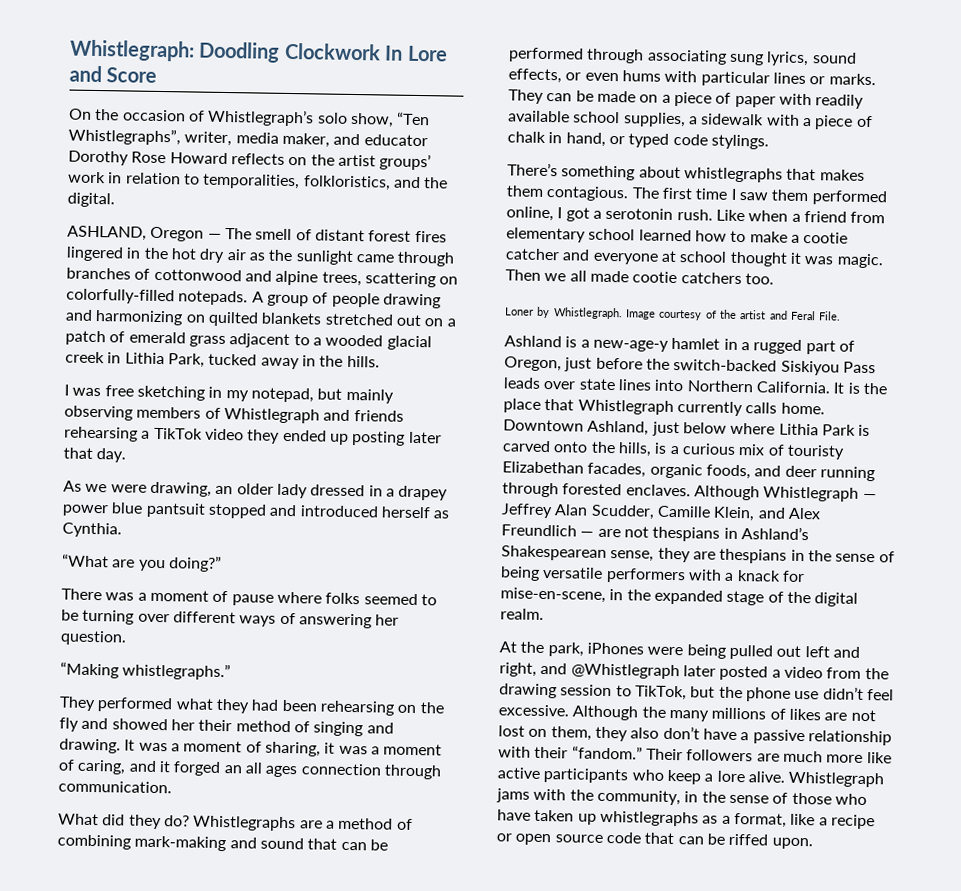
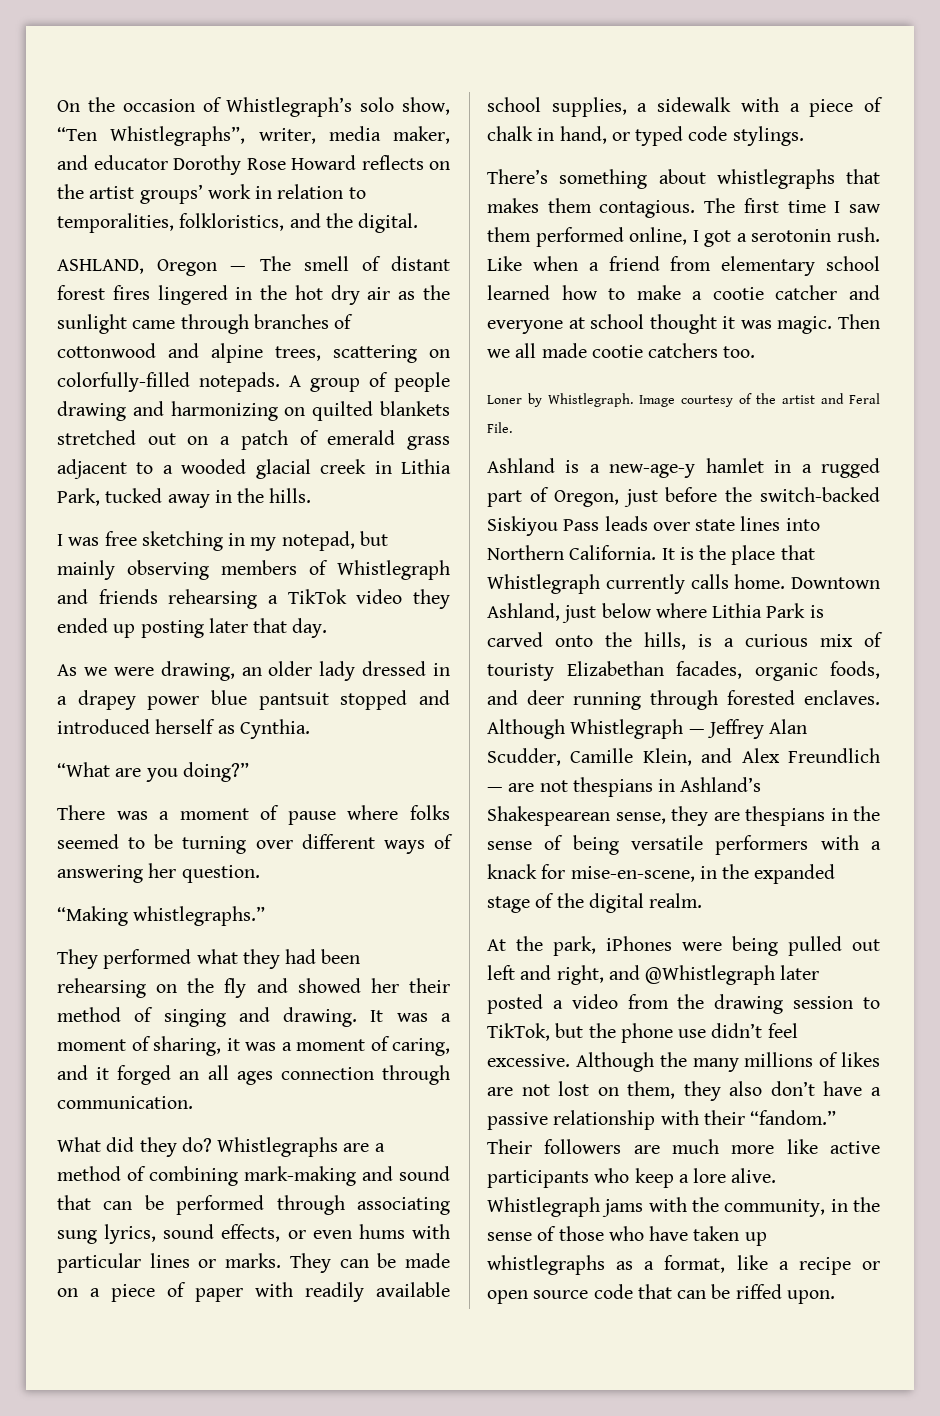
- Whistlegraph: Doodling Clockwork In Lore and Score

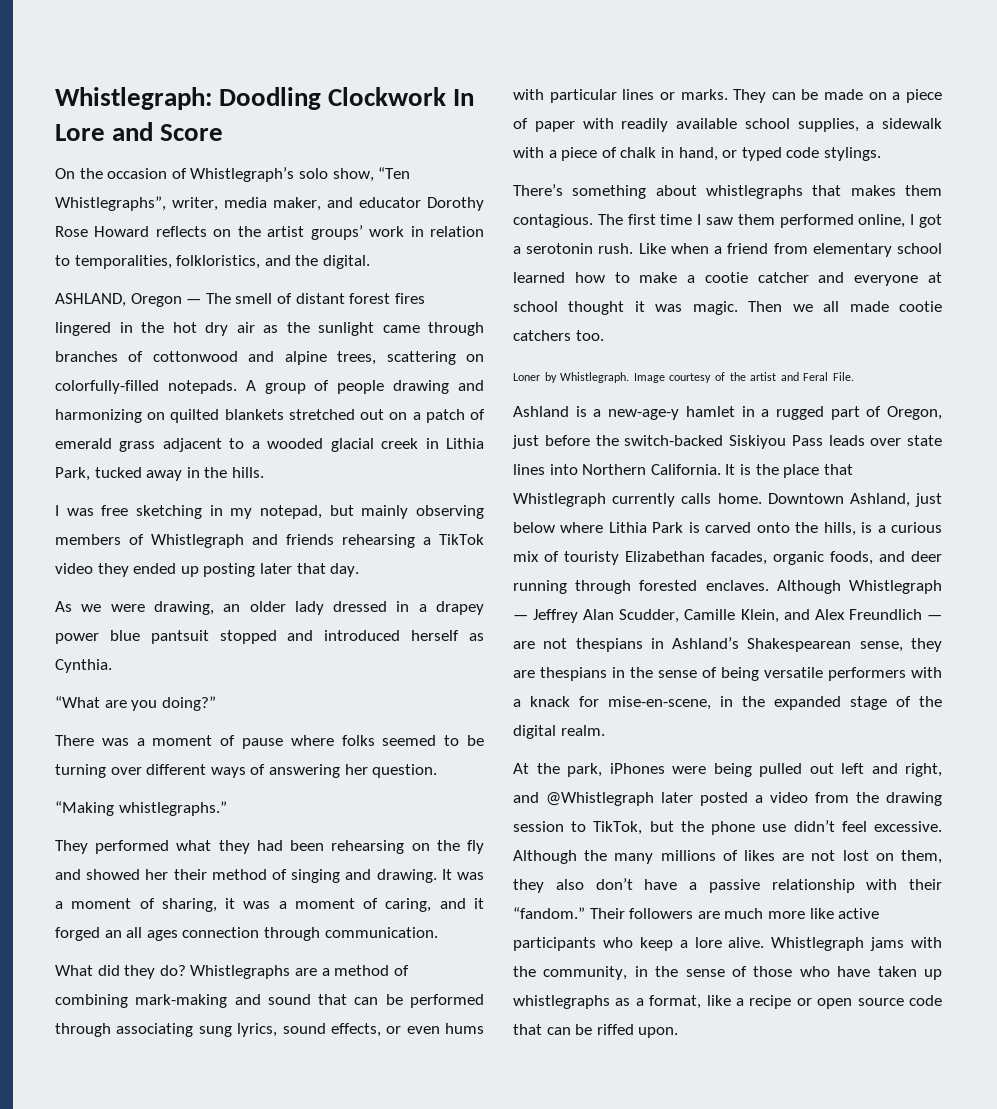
+ Whistlegraph: Doodling Clockwork In Lore and Score

